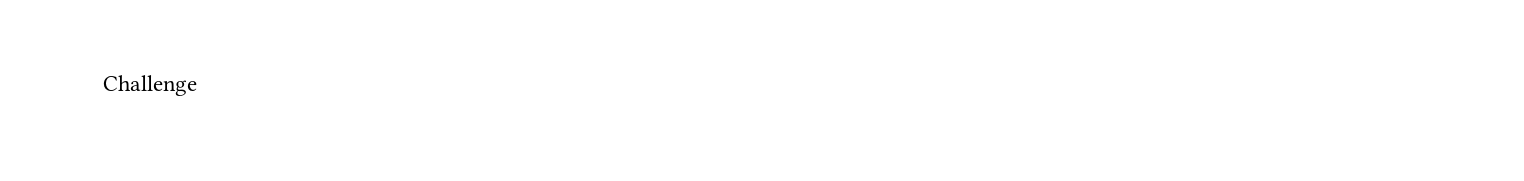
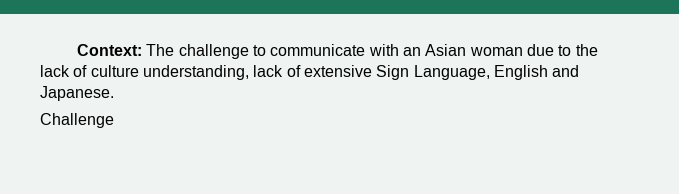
+ Context: The challenge to communicate with an Asian woman due to the lack of culture understanding, lack of extensive Sign Language, English and Japanese.

